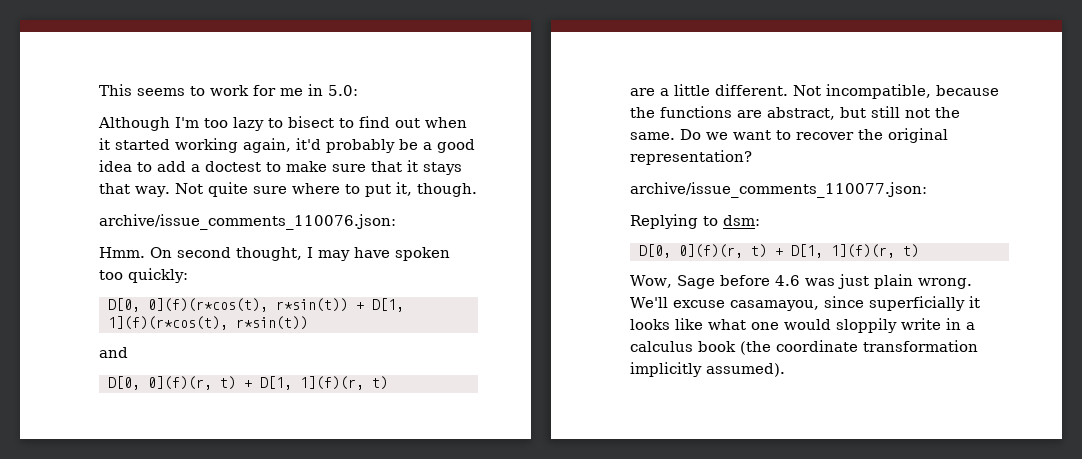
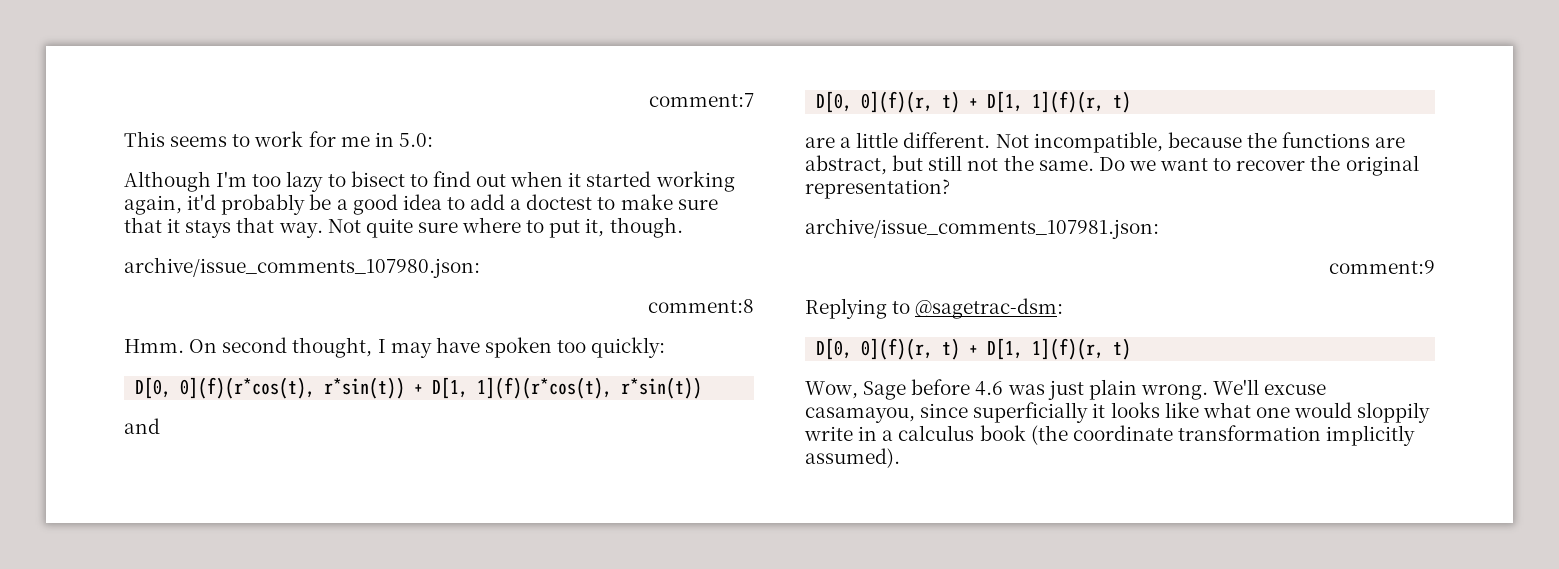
+ comment:7
- archive/issue_comments_110076.json:
+ archive/issue_comments_107980.json:
+ comment:8
- archive/issue_comments_110077.json:
+ archive/issue_comments_107981.json:
+ comment:9
- Replying to dsm:
+ Replying to @sagetrac-dsm:

